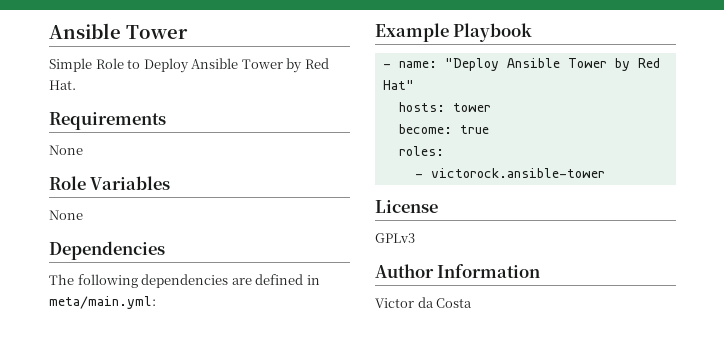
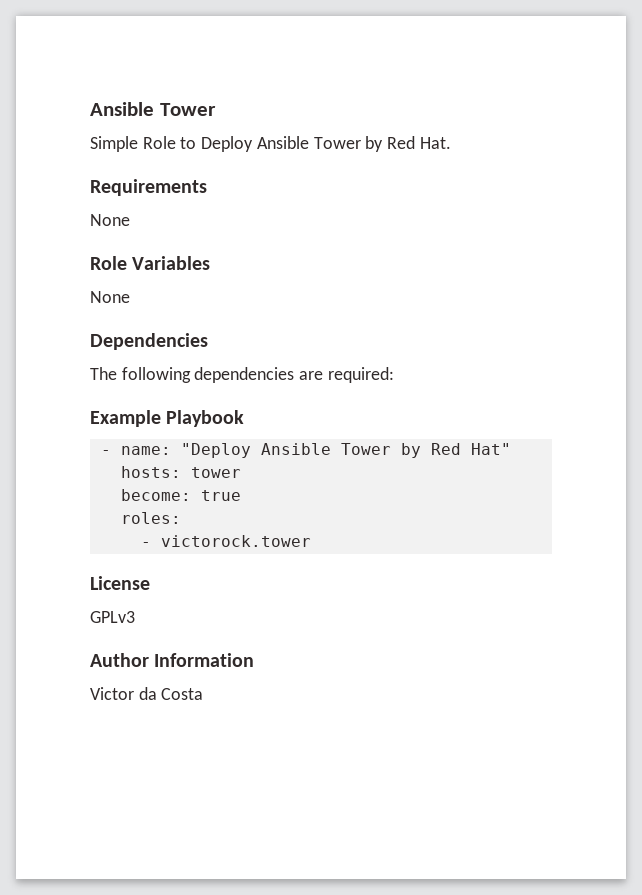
- The following dependencies are defined in meta/main.yml:
+ The following dependencies are required:
- - victorock.ansible-tower
+ - victorock.tower

